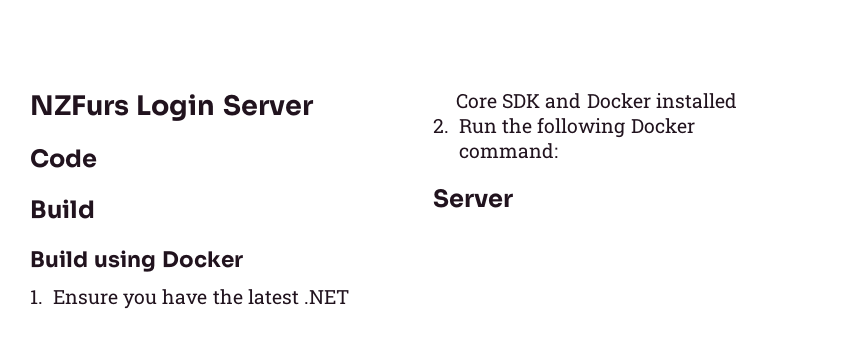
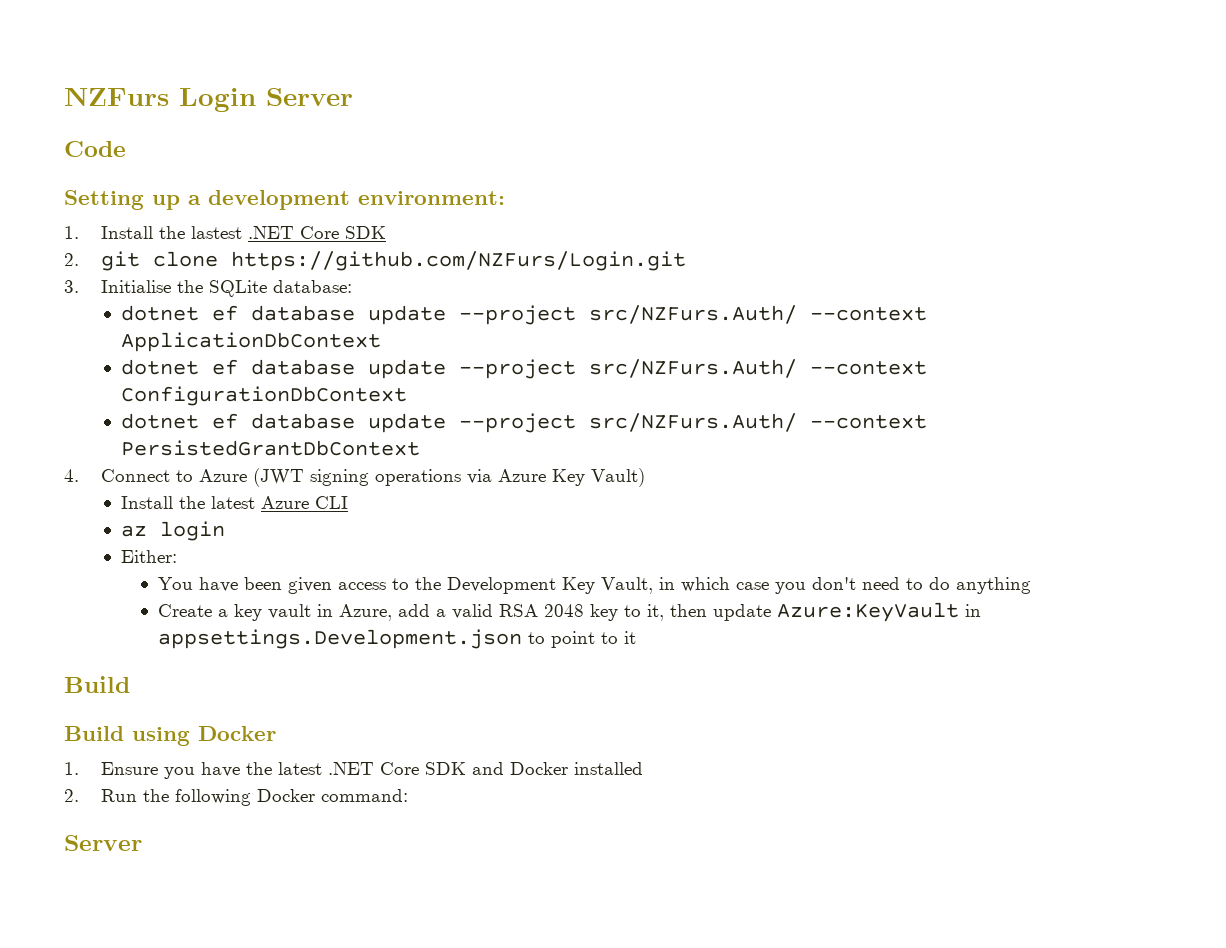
+ Setting up a development environment:
+ 1. Install the lastest .NET Core SDK
+ 2. git clone https://github.com/NZFurs/Login.git
+ 3. Initialise the SQLite database:
+ dotnet ef database update --project src/NZFurs.Auth/ --context ApplicationDbContext
+ dotnet ef database update --project src/NZFurs.Auth/ --context ConfigurationDbContext
+ dotnet ef database update --project src/NZFurs.Auth/ --context PersistedGrantDbContext
+ 4. Connect to Azure (JWT signing operations via Azure Key Vault)
+ Install the latest Azure CLI
+ az login
+ Either:
+ You have been given access to the Development Key Vault, in which case you don't need to do anything
+ Create a key vault in Azure, add a valid RSA 2048 key to it, then update Azure:KeyVault in appsettings.Development.json to point to it

